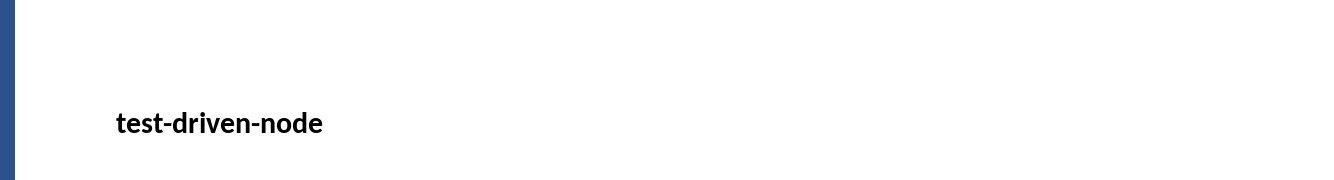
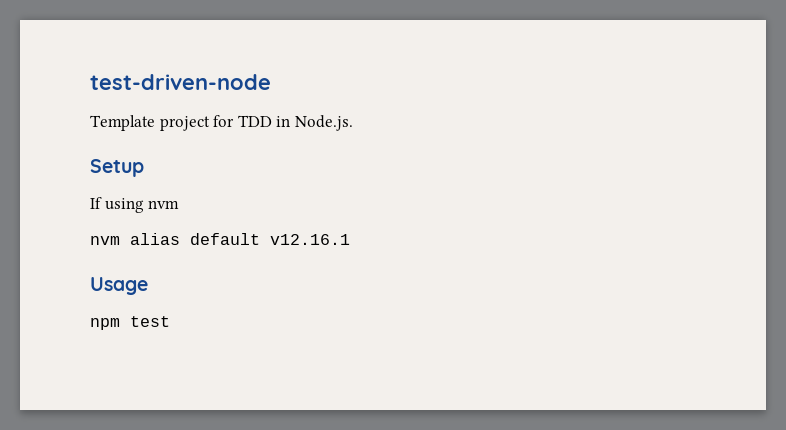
+ Template project for TDD in Node.js.
+ Setup
+ If using nvm
+ nvm alias default v12.16.1
+ Usage
+ npm test

